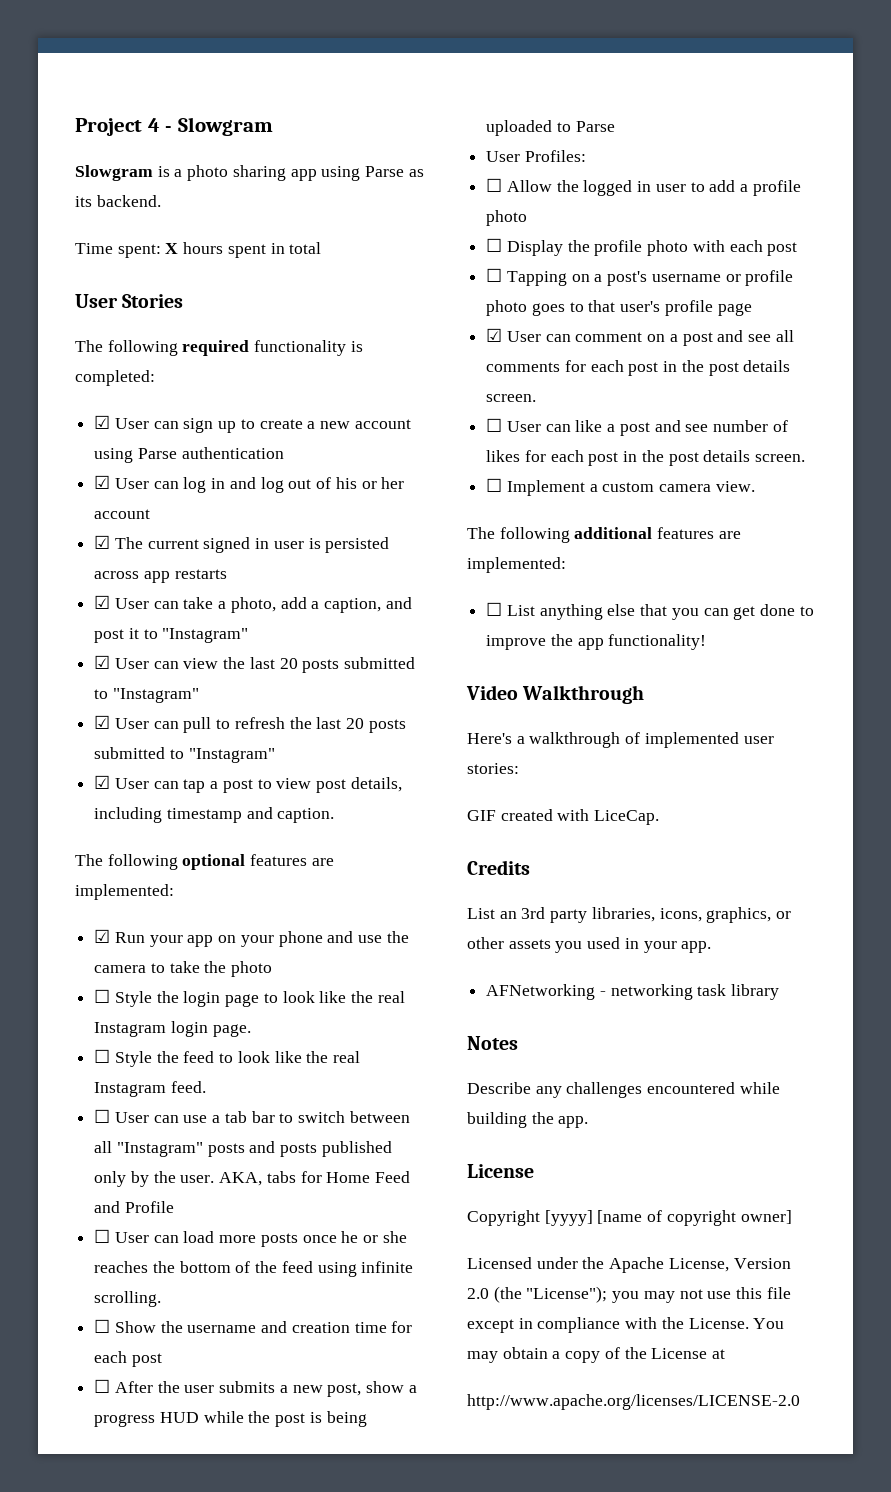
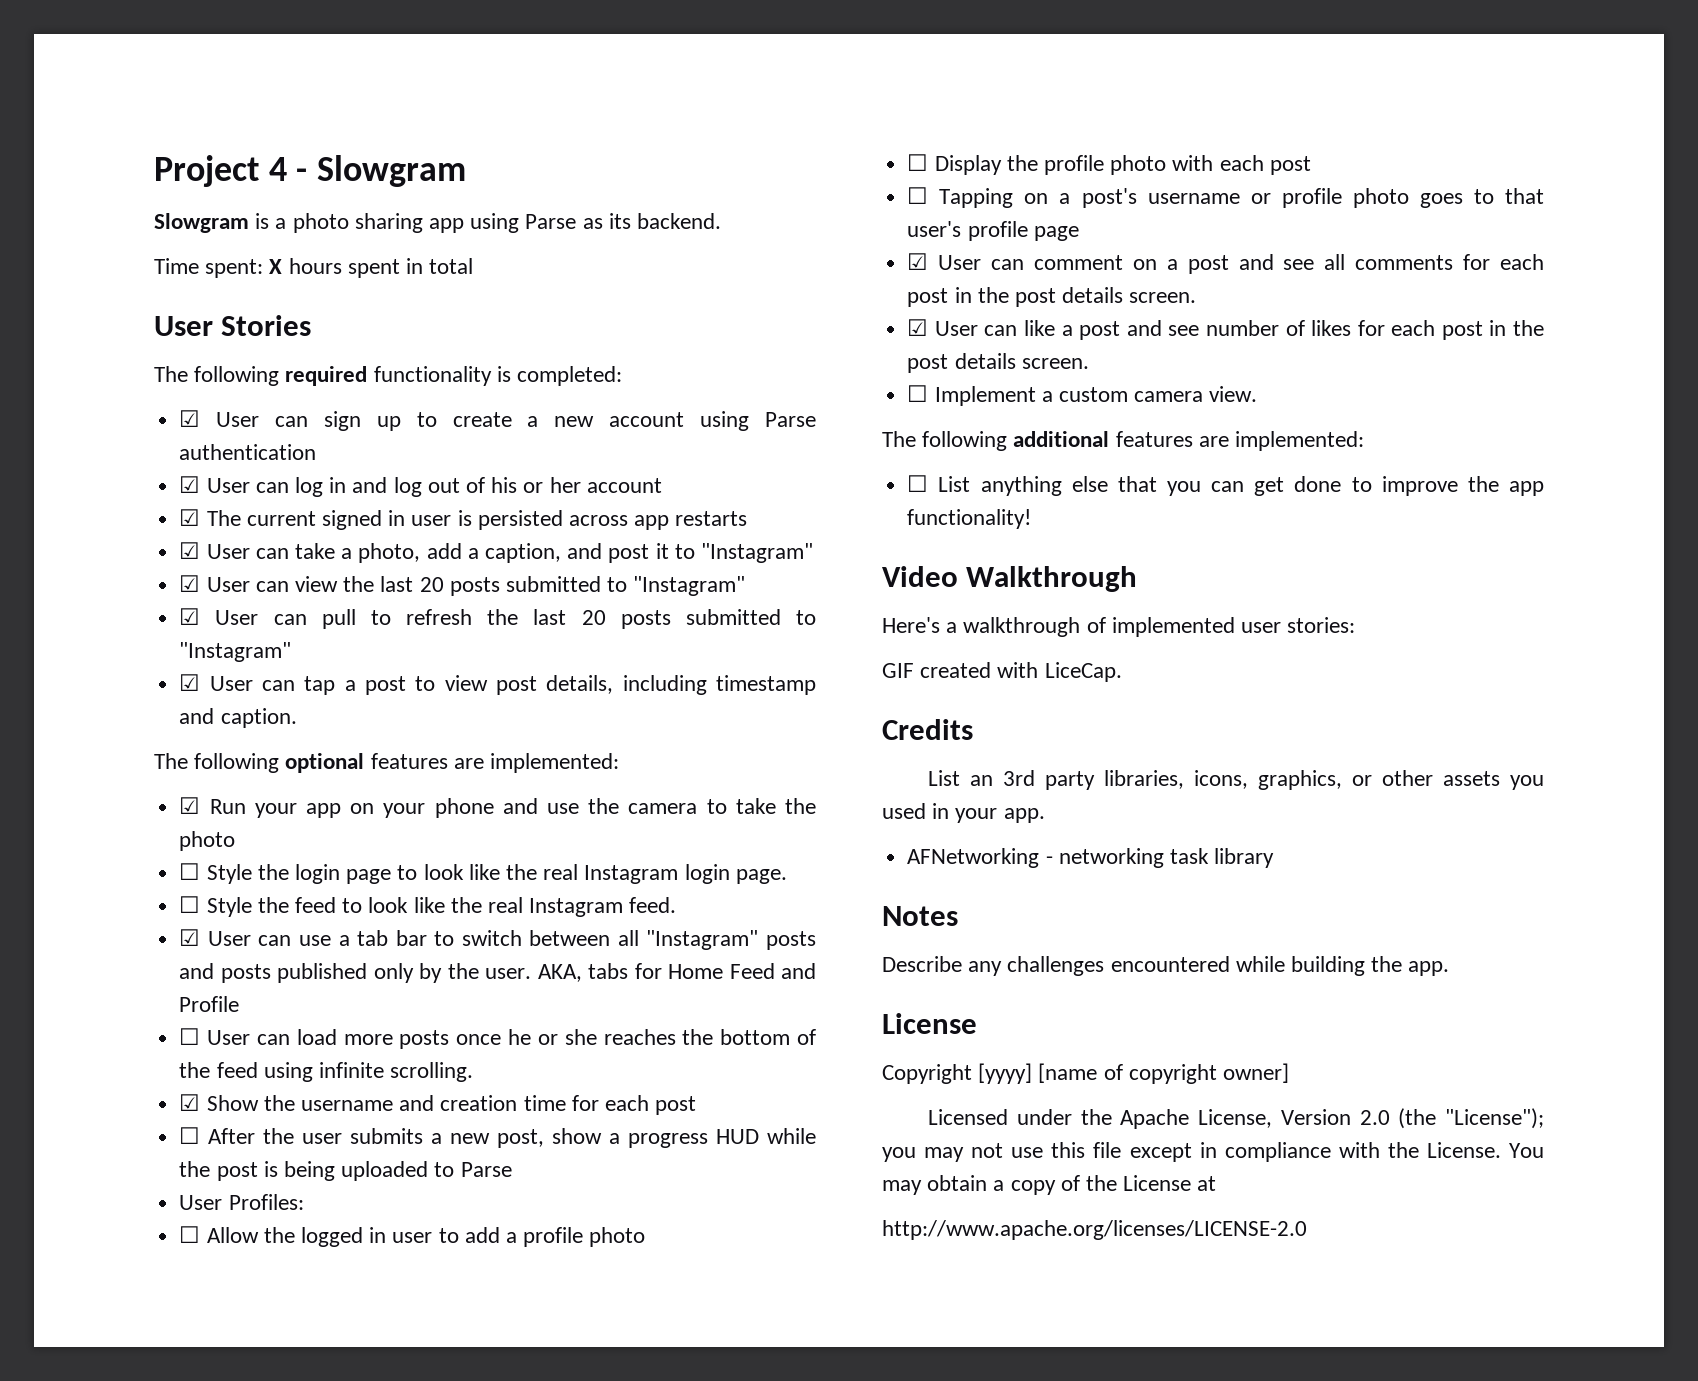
- ☐ User can use a tab bar to switch between all "Instagram" posts and posts published only by the user.
+ ☑ User can use a tab bar to switch between all "Instagram" posts and posts published only by the user.
- ☐ Show the username and creation time for each post
+ ☑ Show the username and creation time for each post
- ☐ User can like a post and see number of likes for each post in the post details screen.
+ ☑ User can like a post and see number of likes for each post in the post details screen.

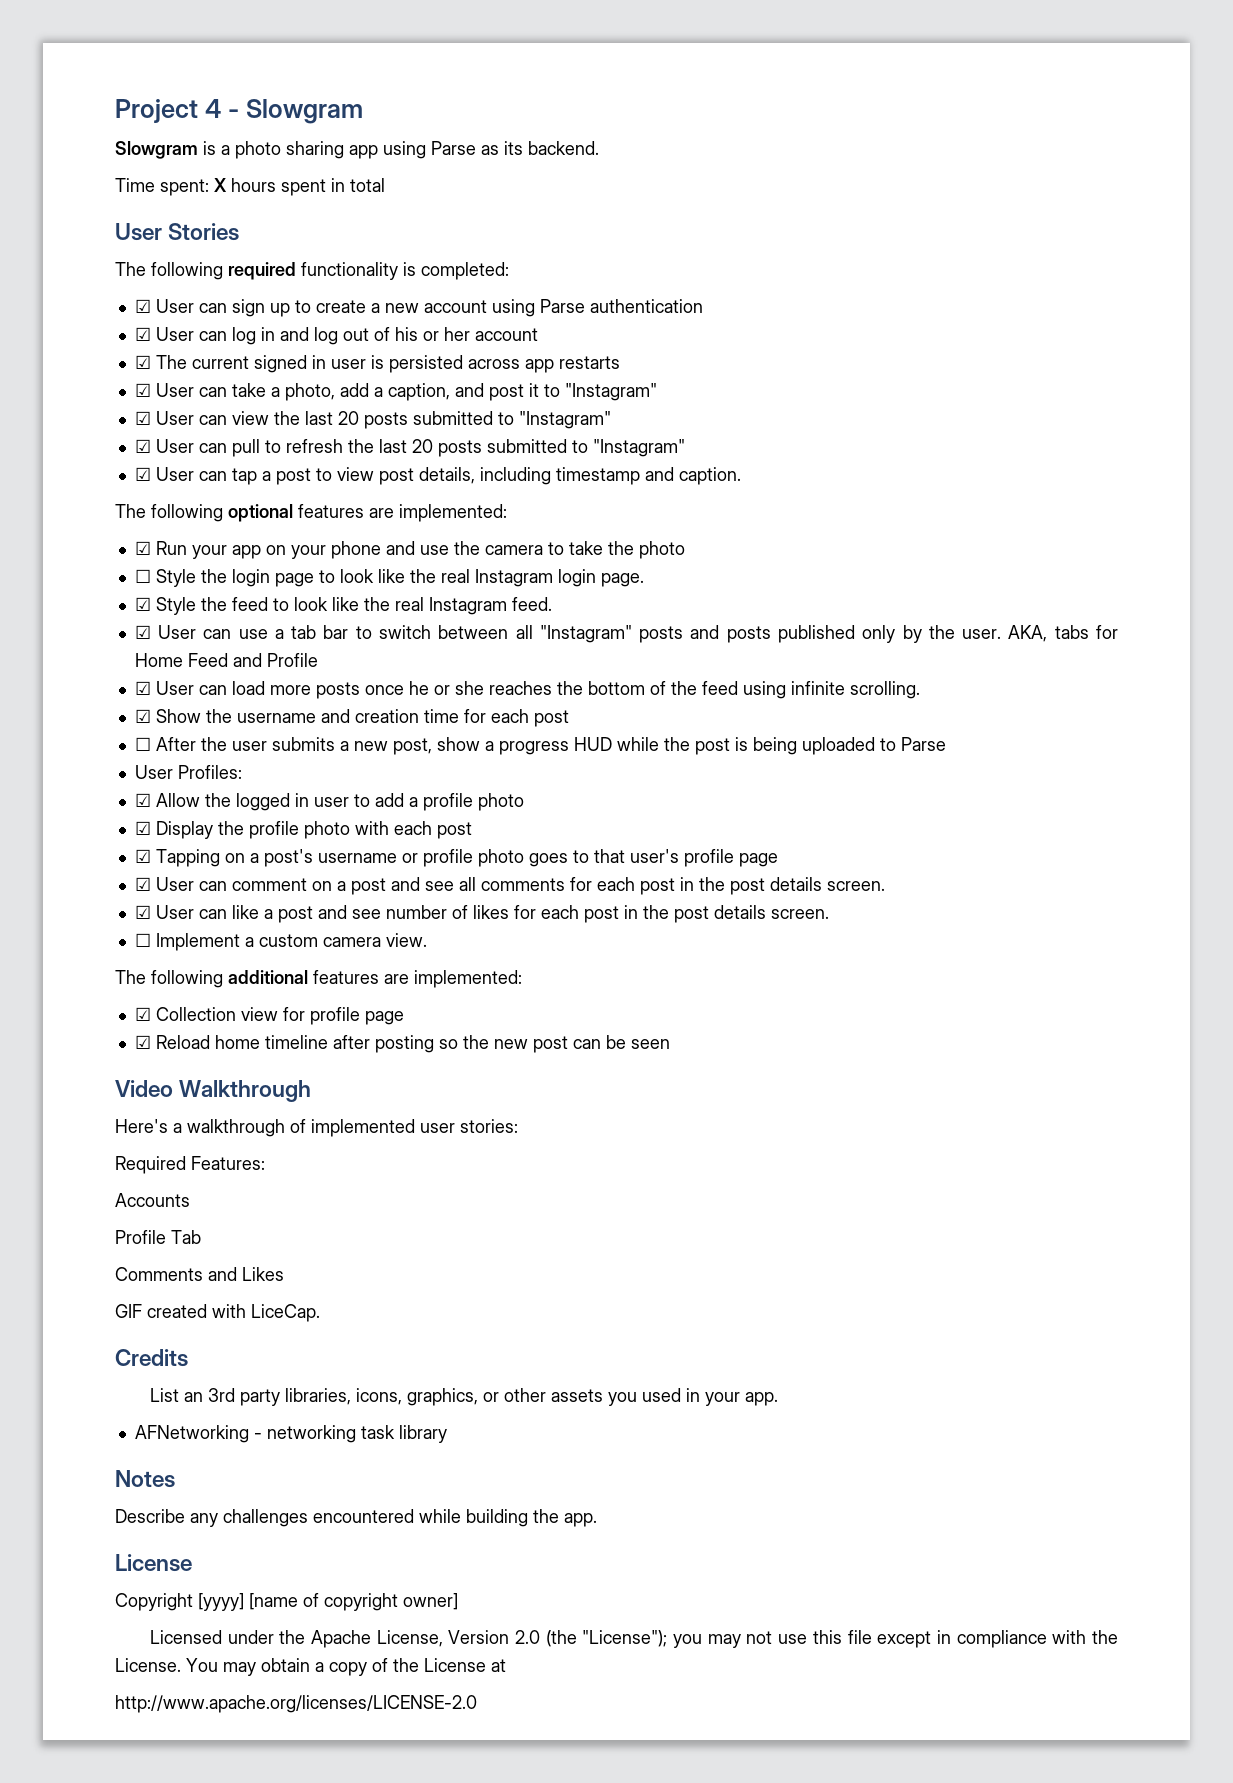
- ☐ Style the feed to look like the real Instagram feed.
+ ☑ Style the feed to look like the real Instagram feed.
- ☐ User can load more posts once he or she reaches the bottom of the feed using infinite scrolling.
+ ☑ User can load more posts once he or she reaches the bottom of the feed using infinite scrolling.
- ☐ Allow the logged in user to add a profile photo
+ ☑ Allow the logged in user to add a profile photo
- ☐ Display the profile photo with each post
+ ☑ Display the profile photo with each post
- ☐ Tapping on a post's username or profile photo goes to that user's profile page
+ ☑ Tapping on a post's username or profile photo goes to that user's profile page
- ☐ List anything else that you can get done to improve the app functionality!
+ ☑ Collection view for profile page
+ ☑ Reload home timeline after posting so the new post can be seen
+ Required Features:
+ Accounts
+ Profile Tab
+ Comments and Likes

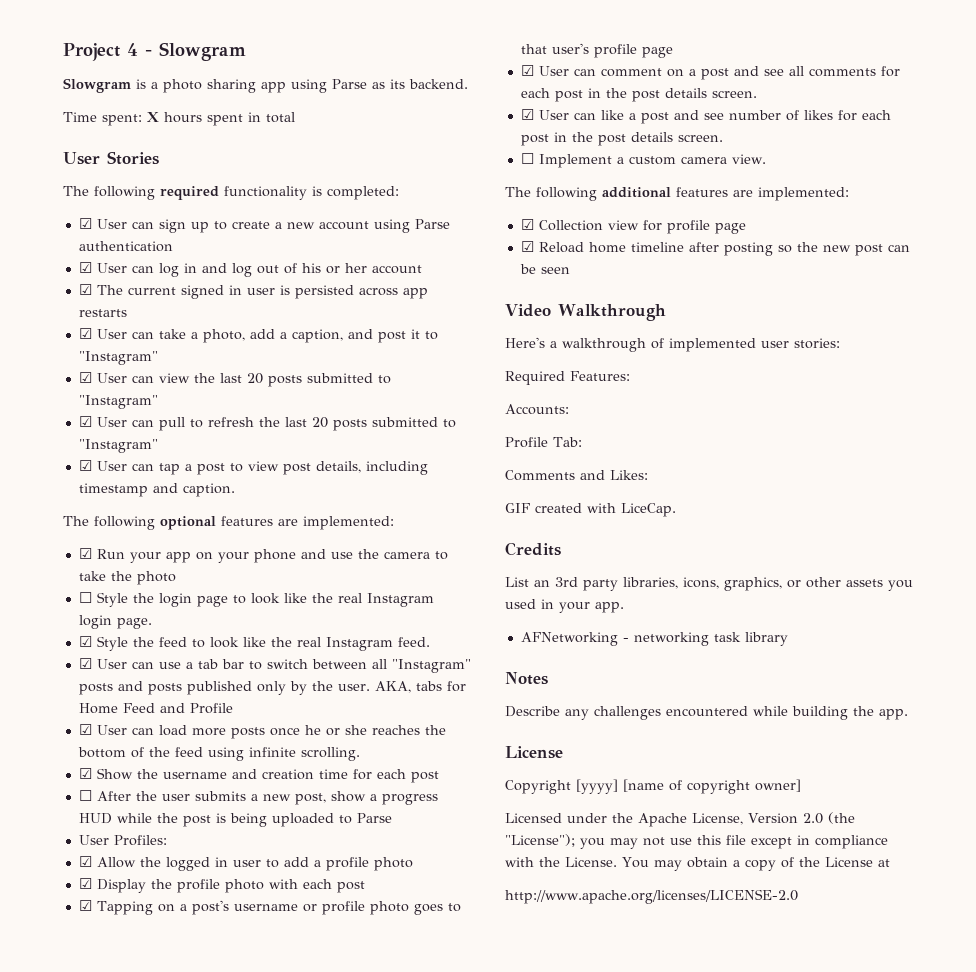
- Accounts
- Profile Tab
+ Accounts:
+ Profile Tab:
- Comments and Likes
+ Comments and Likes:

